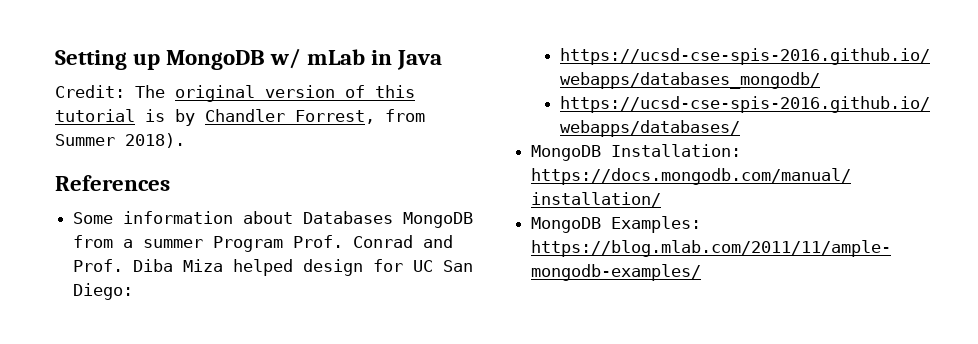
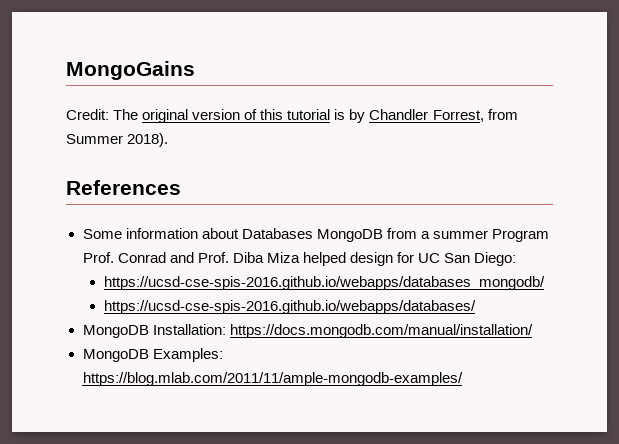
- Setting up MongoDB w/ mLab in Java
+ MongoGains

